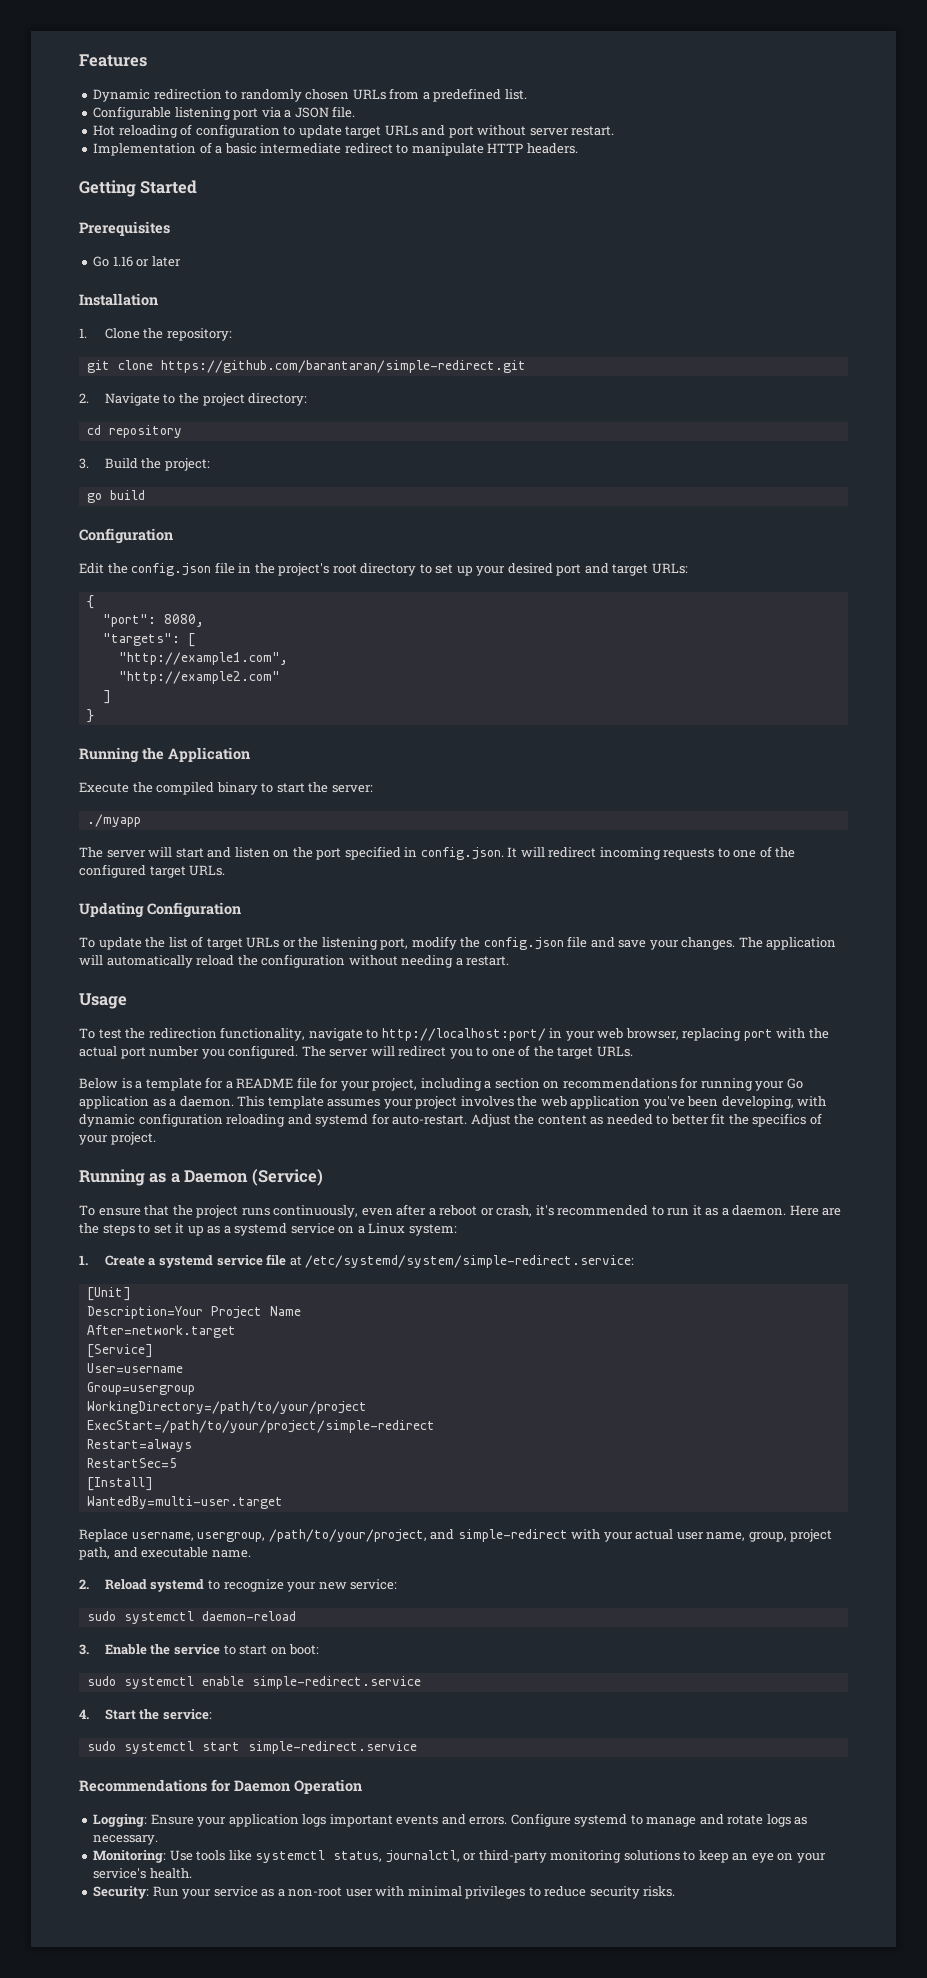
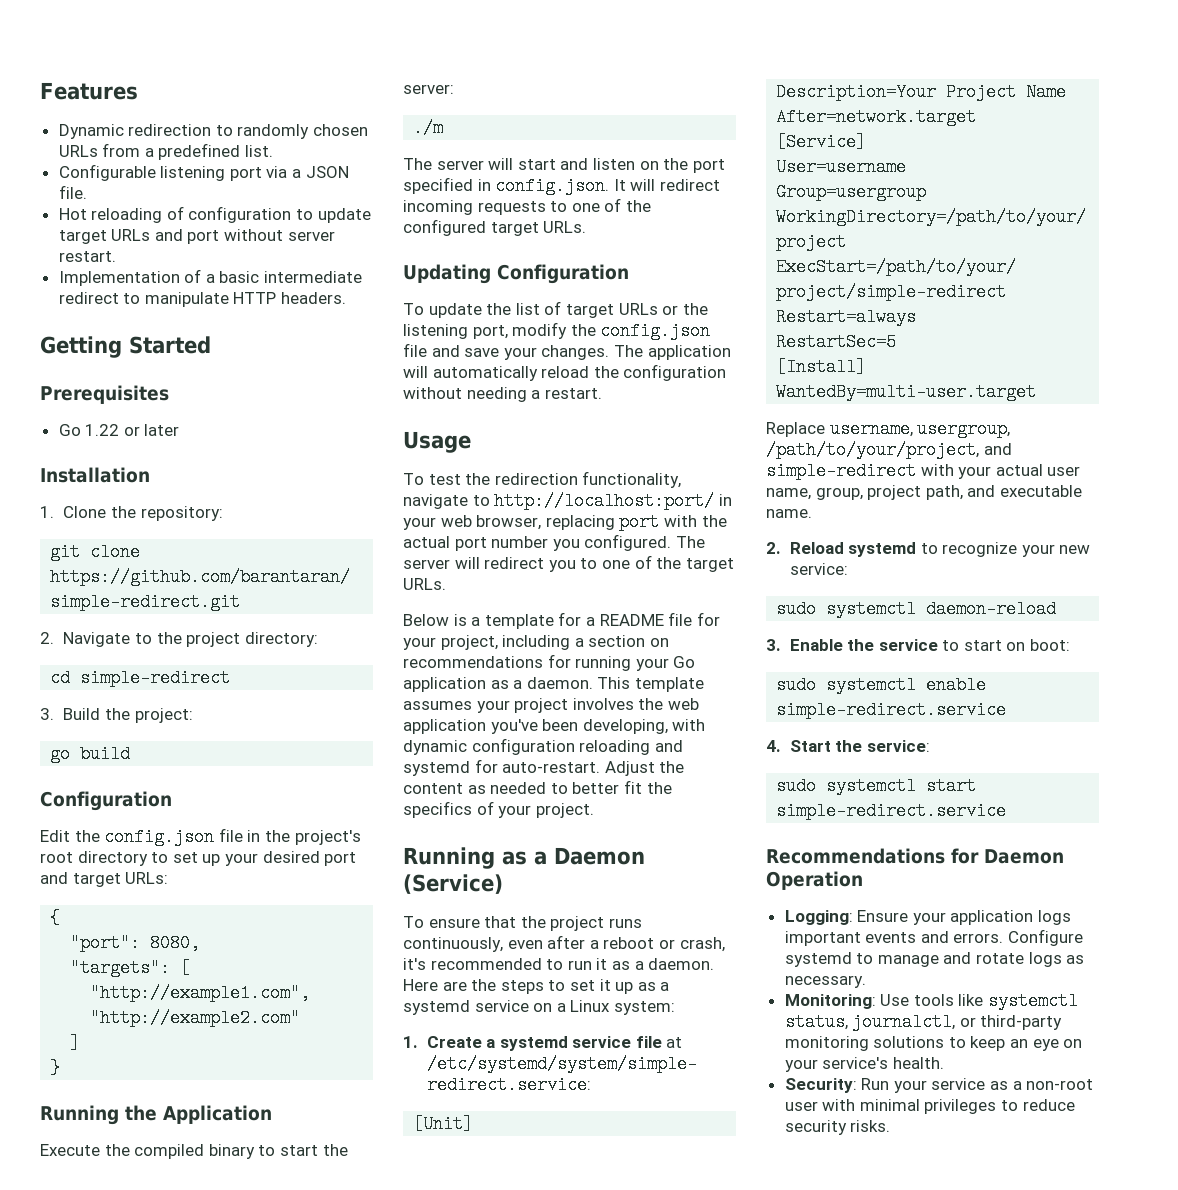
- Go 1.16 or later
+ Go 1.22 or later
- cd repository
+ cd simple-redirect
- ./myapp
+ ./m

